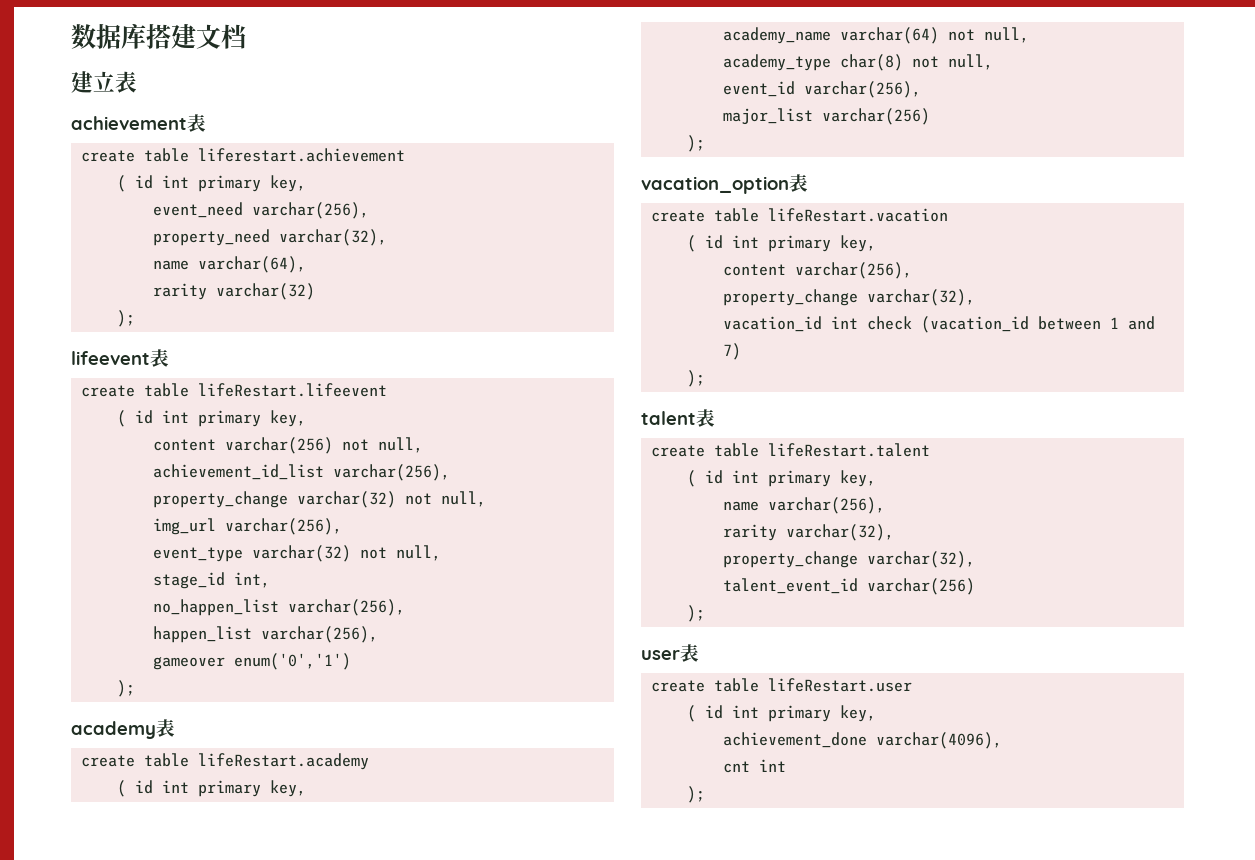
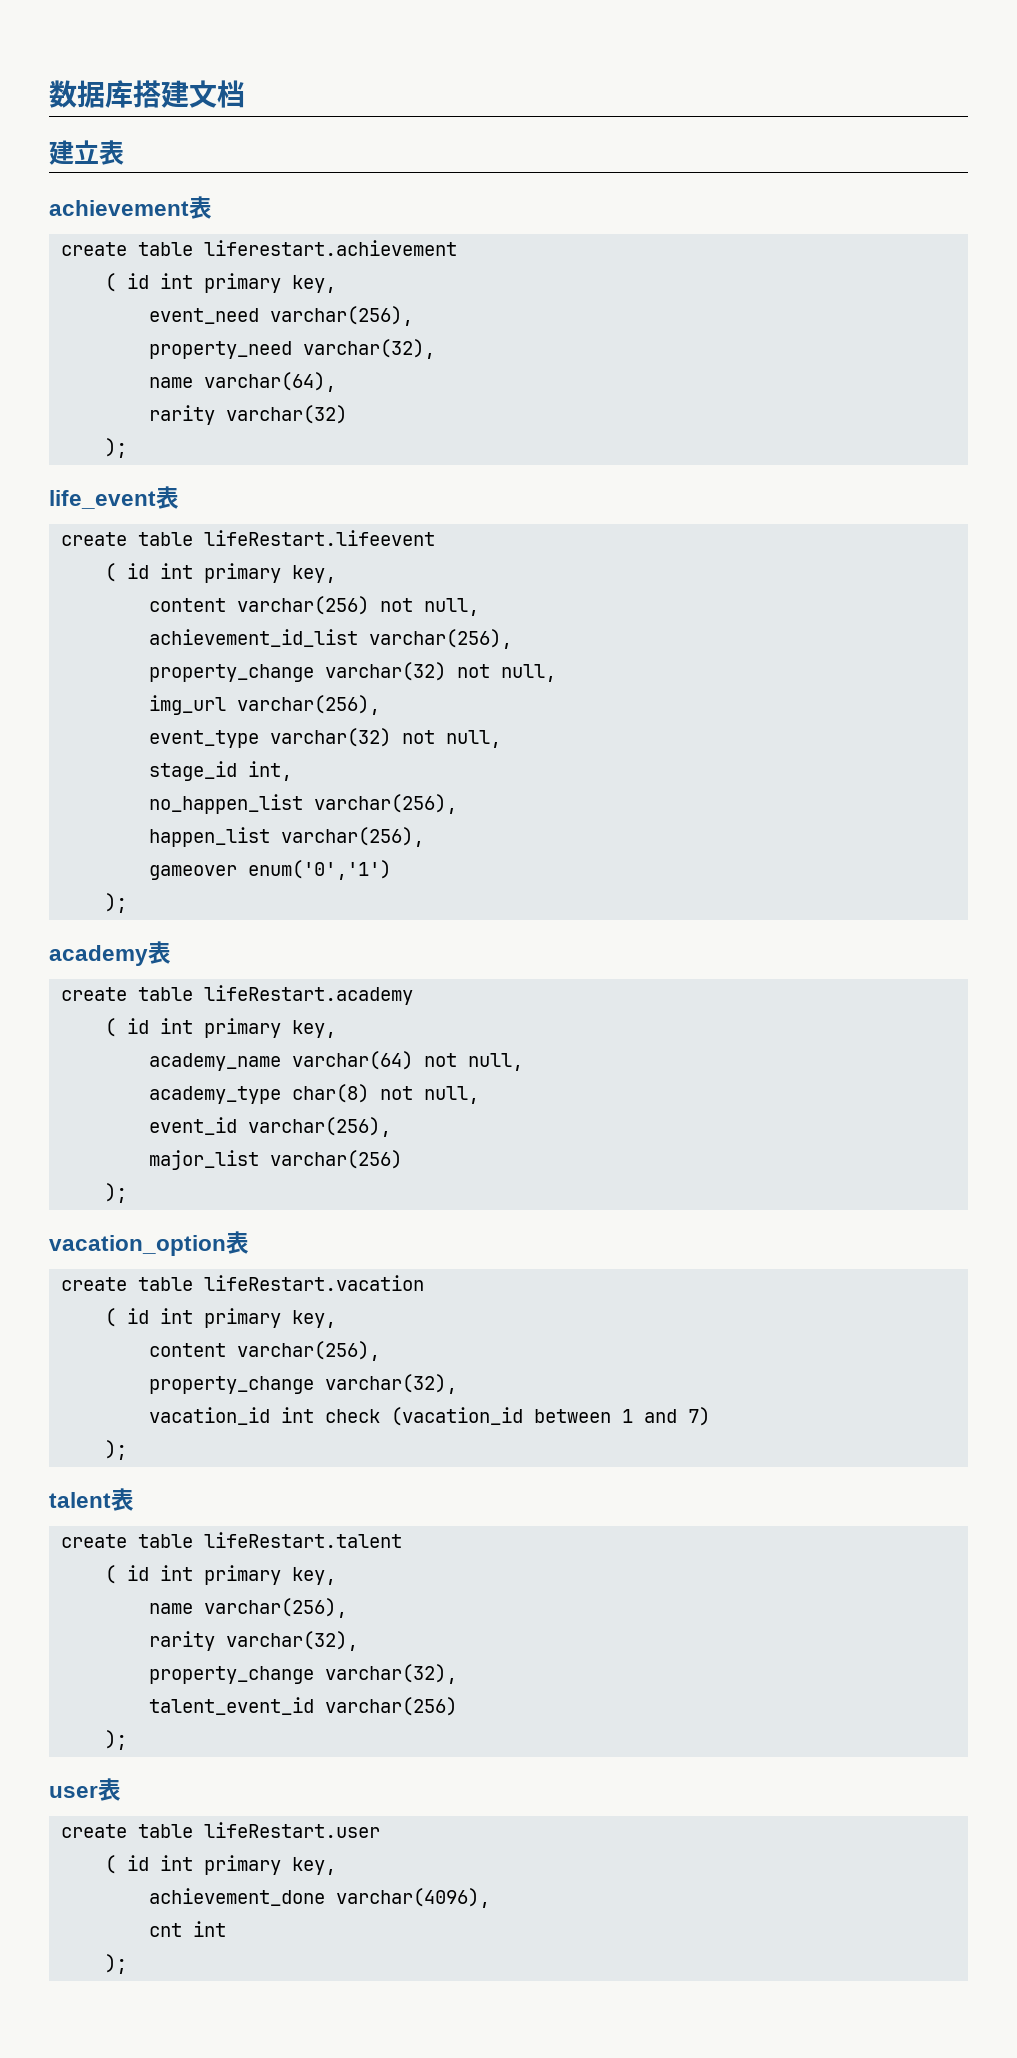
- lifeevent表
+ life_event表

